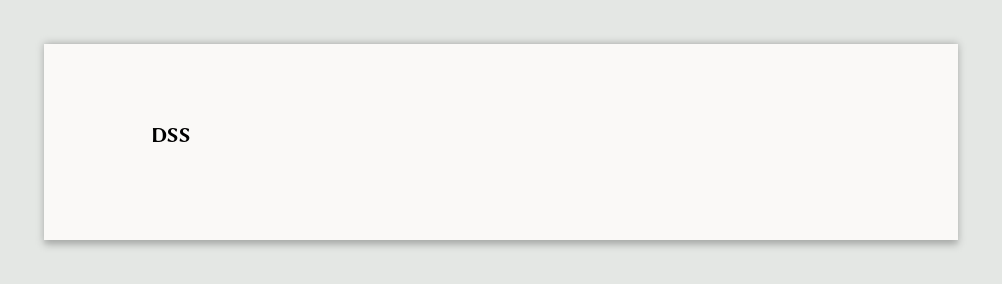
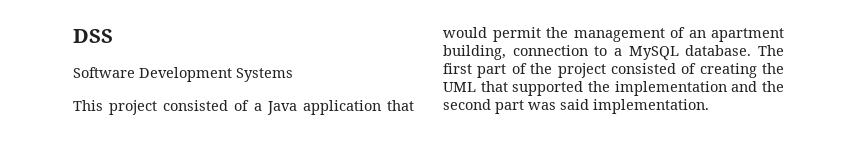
+ Software Development Systems
+ This project consisted of a Java application that would permit the management of an apartment building, connection to a MySQL database. The first part of the project consisted of creating the UML that supported the implementation and the second part was said implementation.

